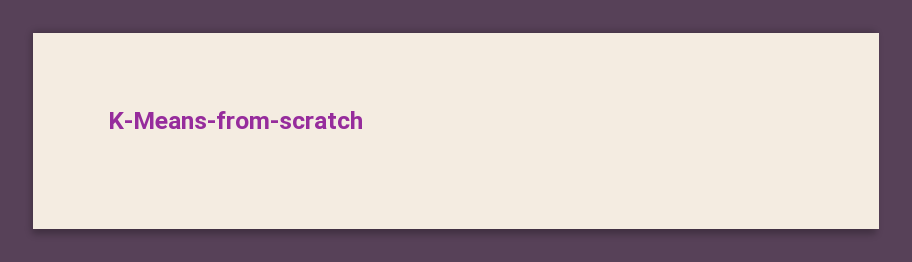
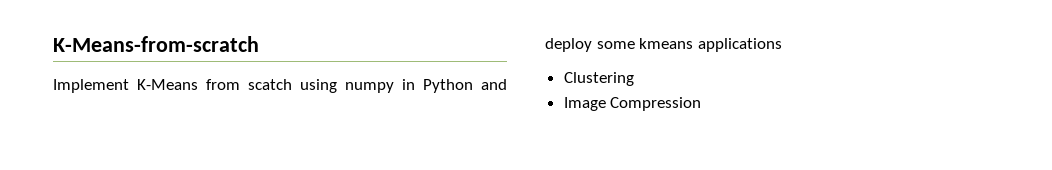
+ Implement K-Means from scatch using numpy in Python and deploy some kmeans applications
+ Clustering
+ Image Compression

